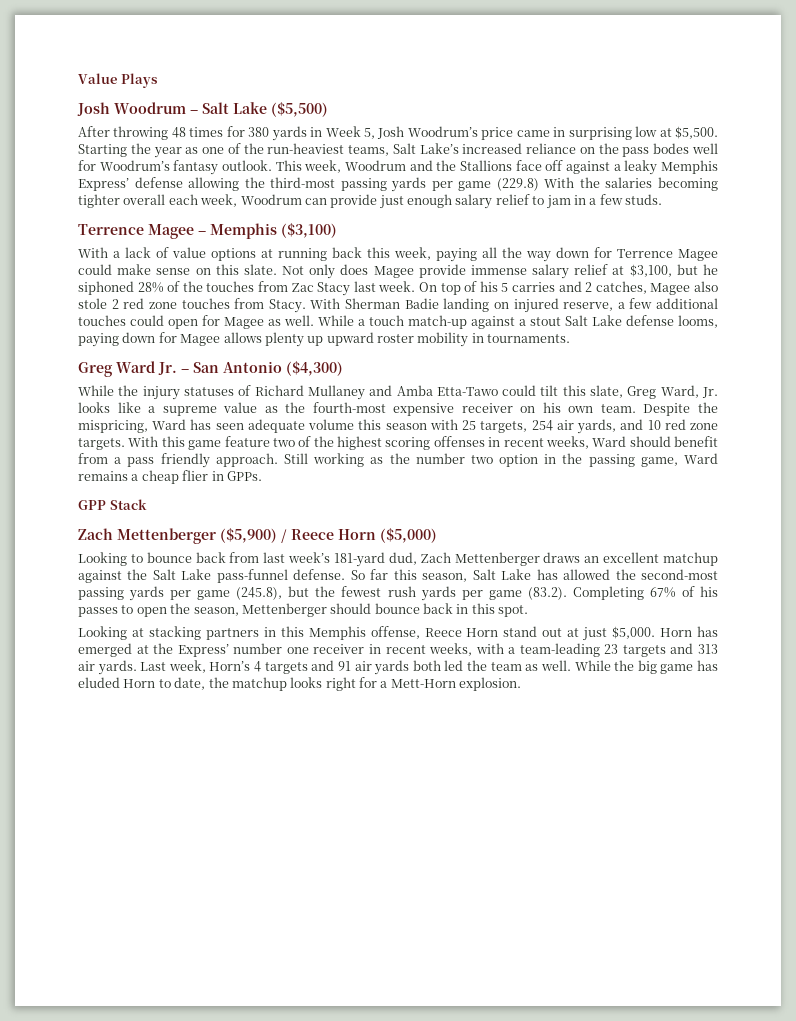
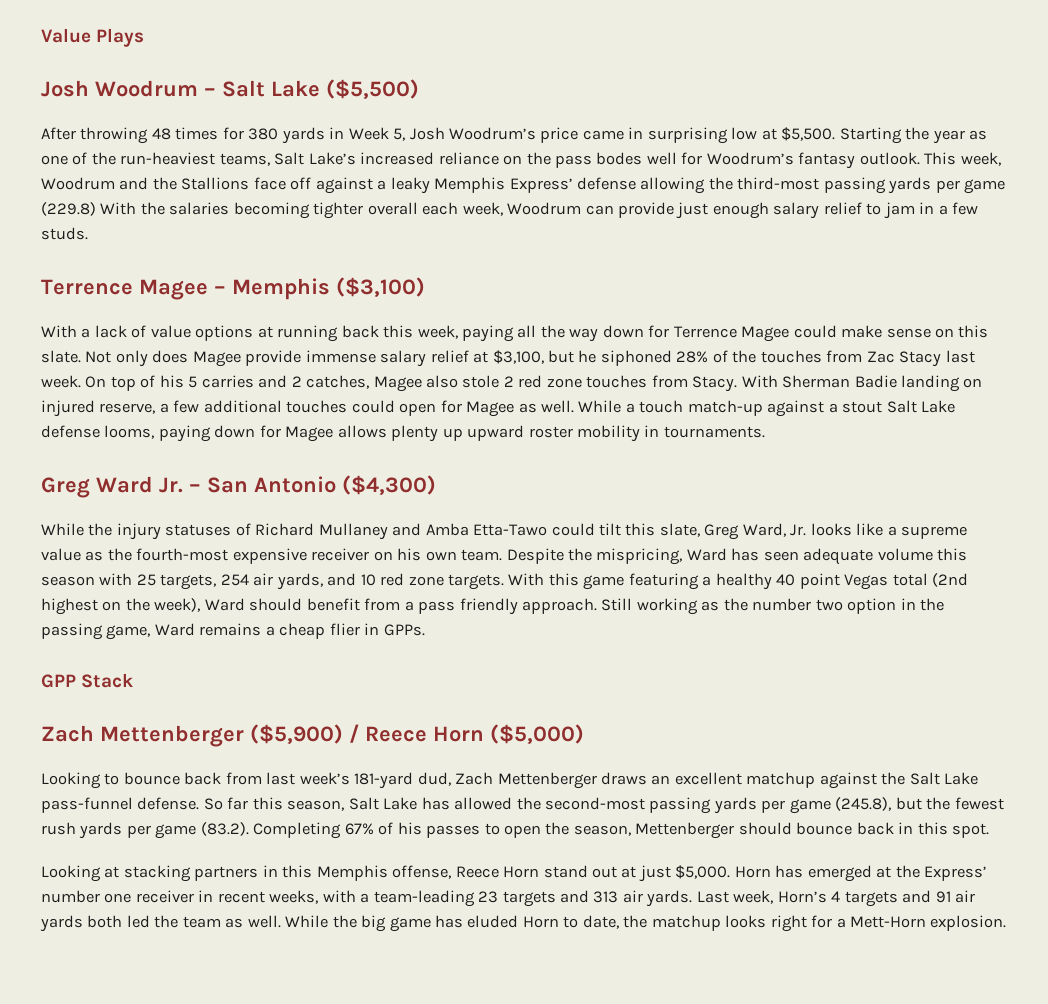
- With this game feature two of the highest scoring offenses in recent weeks, Ward should benefit from a pass friendly approach.
+ With this game featuring a healthy 40 point Vegas total (2nd highest on the week), Ward should benefit from a pass friendly approach.

